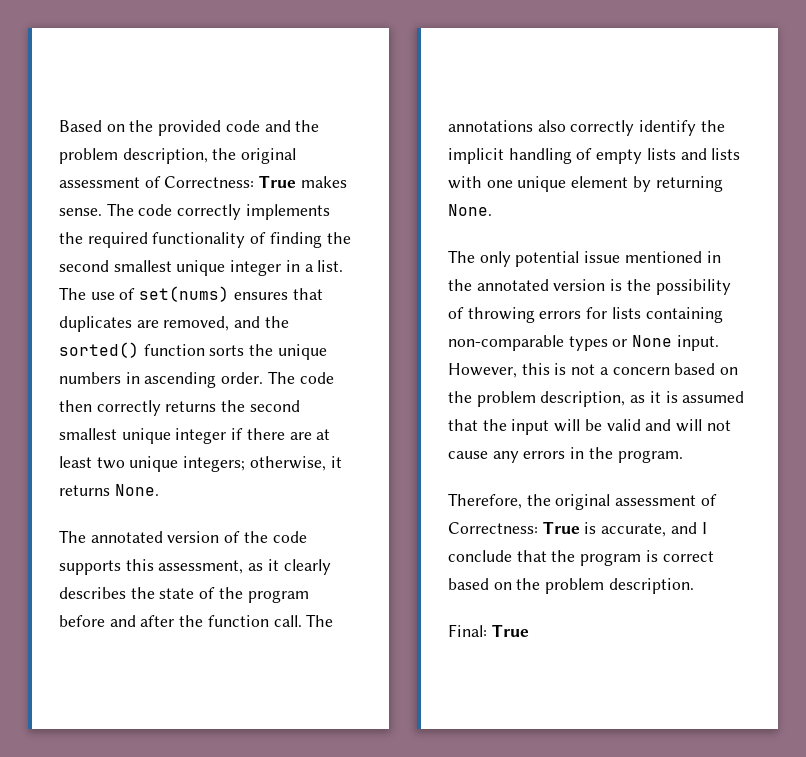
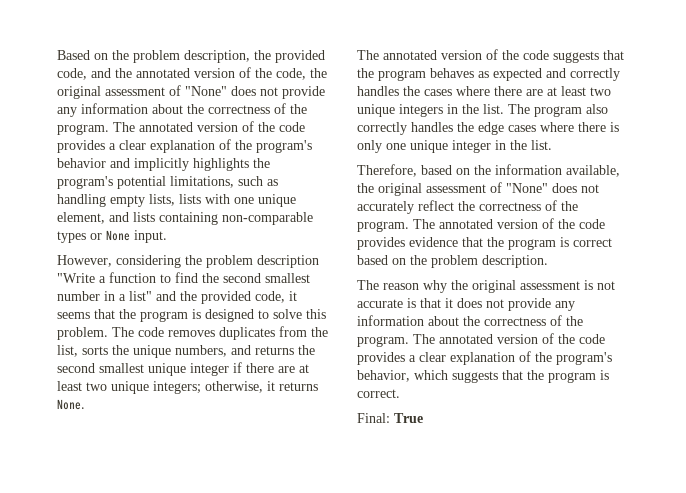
- Based on the provided code and the problem description, the original assessment of Correctness: True makes sense. The code correctly implements the required functionality of finding the second smallest unique integer in a list. The use of set(nums) ensures that duplicates are removed, and the sorted() function sorts the unique numbers in ascending order. The code then correctly returns the second smallest unique integer if there are at least two unique integers; otherwise, it returns None.
+ Based on the problem description, the provided code, and the annotated version of the code, the original assessment of "None" does not provide any information about the correctness of the program. The annotated version of the code provides a clear explanation of the program's behavior and implicitly highlights the program's potential limitations, such as handling empty lists, lists with one unique element, and lists containing non-comparable types or None input.
+ However, considering the problem description "Write a function to find the second smallest number in a list" and the provided code, it seems that the program is designed to solve this problem. The code removes duplicates from the list, sorts the unique numbers, and returns the second smallest unique integer if there are at least two unique integers; otherwise, it returns None.
- The annotated version of the code supports this assessment, as it clearly describes the state of the program before and after the function call. The annotations also correctly identify the implicit handling of empty lists and lists with one unique element by returning None.
- The only potential issue mentioned in the annotated version is the possibility of throwing errors for lists containing non-comparable types or None input. However, this is not a concern based on the problem description, as it is assumed that the input will be valid and will not cause any errors in the program.
- Therefore, the original assessment of Correctness: True is accurate, and I conclude that the program is correct based on the problem description.
+ The annotated version of the code suggests that the program behaves as expected and correctly handles the cases where there are at least two unique integers in the list. The program also correctly handles the edge cases where there is only one unique integer in the list.
+ Therefore, based on the information available, the original assessment of "None" does not accurately reflect the correctness of the program. The annotated version of the code provides evidence that the program is correct based on the problem description.
+ The reason why the original assessment is not accurate is that it does not provide any information about the correctness of the program. The annotated version of the code provides a clear explanation of the program's behavior, which suggests that the program is correct.

